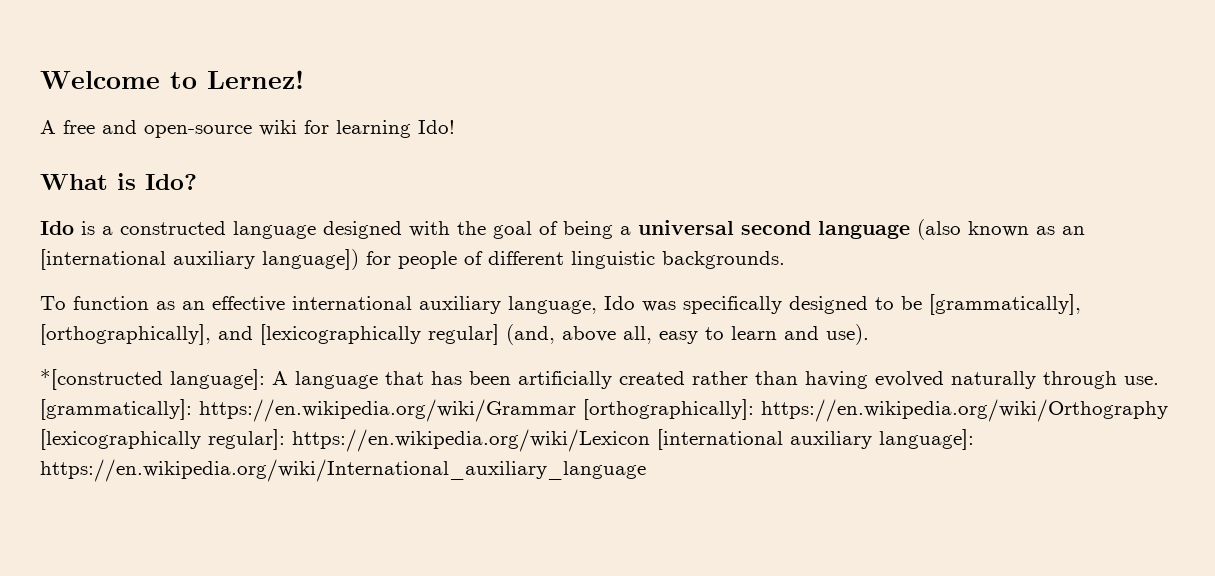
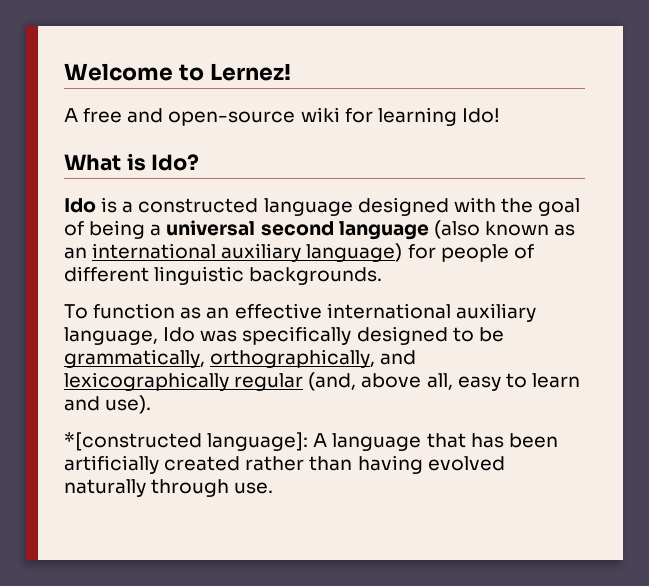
- Ido is a constructed language designed with the goal of being a universal second language (also known as an [international auxiliary language]) for people of different linguistic backgrounds.
+ Ido is a constructed language designed with the goal of being a universal second language (also known as an international auxiliary language) for people of different linguistic backgrounds.
- To function as an effective international auxiliary language, Ido was specifically designed to be [grammatically], [orthographically], and [lexicographically regular] (and, above all, easy to learn and use).
+ To function as an effective international auxiliary language, Ido was specifically designed to be grammatically, orthographically, and lexicographically regular (and, above all, easy to learn and use).
- [grammatically]: https://en.wikipedia.org/wiki/Grammar [orthographically]: https://en.wikipedia.org/wiki/Orthography [lexicographically regular]: https://en.wikipedia.org/wiki/Lexicon [international auxiliary language]: https://en.wikipedia.org/wiki/International_auxiliary_language

